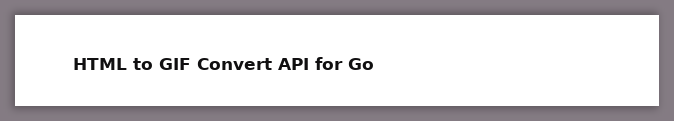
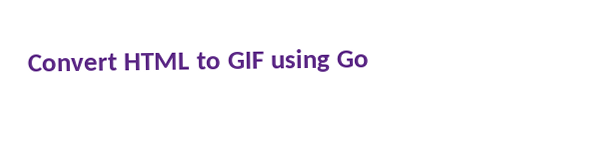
- HTML to GIF Convert API for Go
+ Convert HTML to GIF using Go

